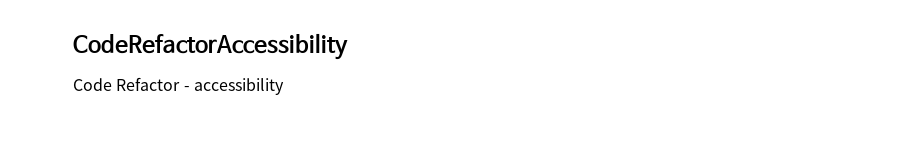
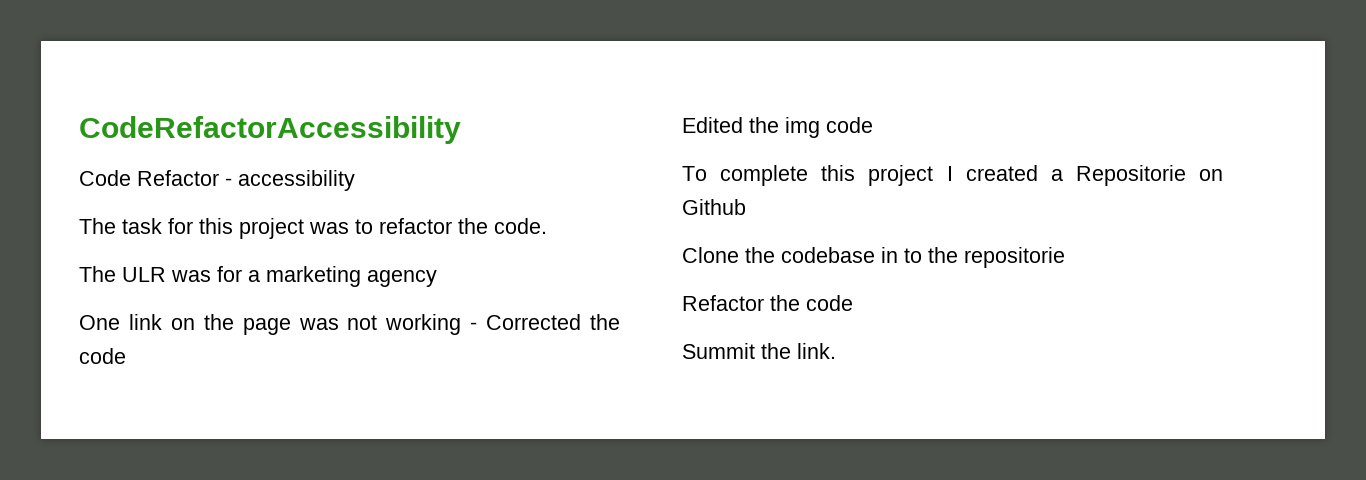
+ The task for this project was to refactor the code.
+ The ULR was for a marketing agency
+ One link on the page was not working - Corrected the code
+ Edited the img code
+ To complete this project I created a Repositorie on Github
+ Clone the codebase in to the repositorie
+ Refactor the code
+ Summit the link.

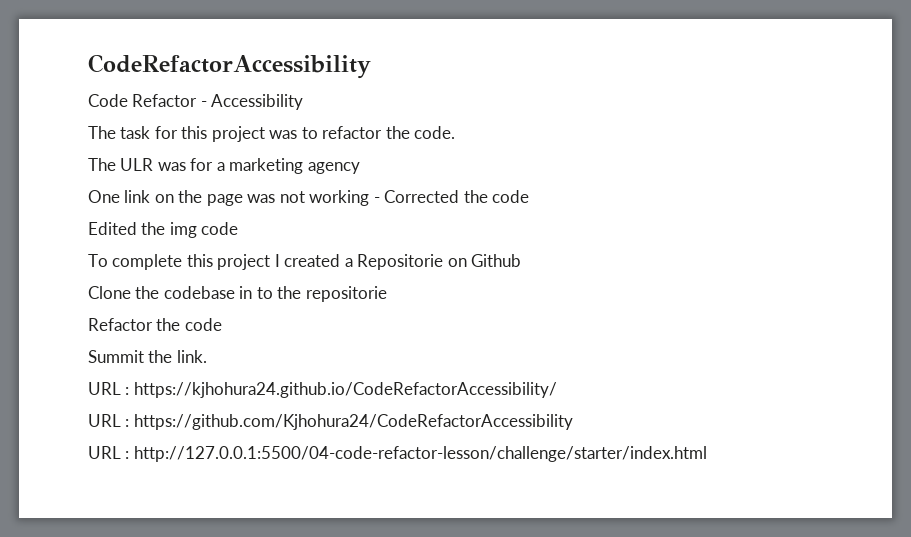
- Code Refactor - accessibility
+ Code Refactor - Accessibility
+ URL : https://kjhohura24.github.io/CodeRefactorAccessibility/
+ URL : https://github.com/Kjhohura24/CodeRefactorAccessibility
+ URL : http://127.0.0.1:5500/04-code-refactor-lesson/challenge/starter/index.html

